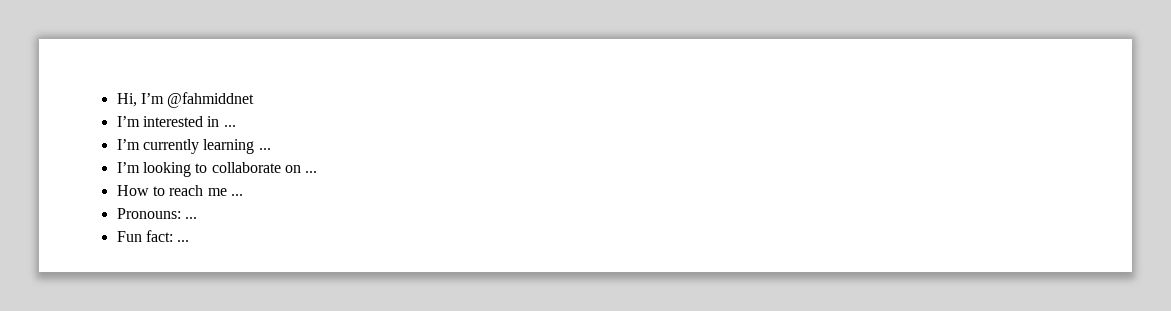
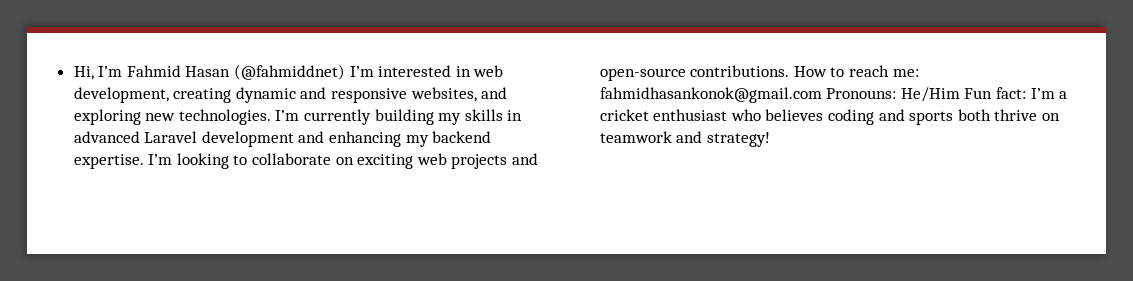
- Hi, I’m @fahmiddnet
- I’m interested in ...
- I’m currently learning ...
- I’m looking to collaborate on ...
- How to reach me ...
- Pronouns: ...
- Fun fact: ...
+ Hi, I’m Fahmid Hasan (@fahmiddnet) I’m interested in web development, creating dynamic and responsive websites, and exploring new technologies. I’m currently building my skills in advanced Laravel development and enhancing my backend expertise. I’m looking to collaborate on exciting web projects and open-source contributions. How to reach me: fahmidhasankonok@gmail.com Pronouns: He/Him Fun fact: I’m a cricket enthusiast who believes coding and sports both thrive on teamwork and strategy!

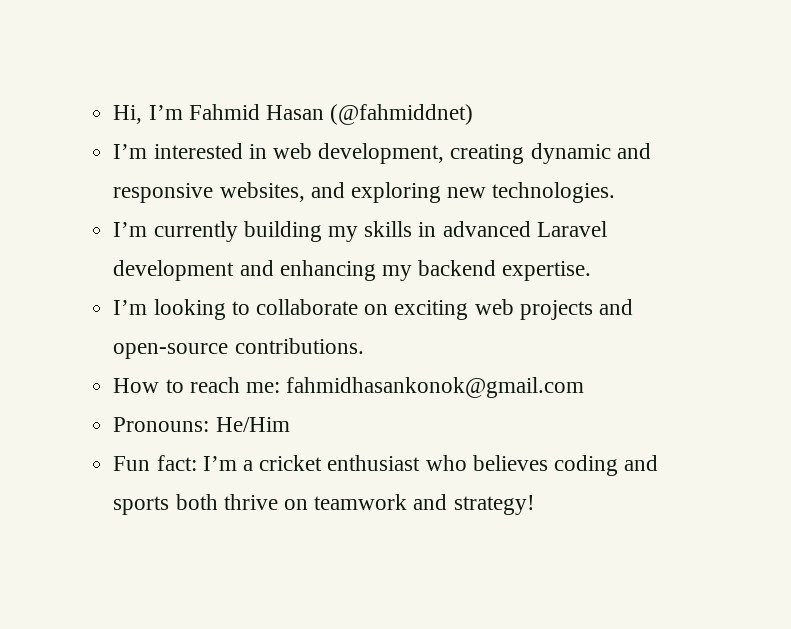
- Hi, I’m Fahmid Hasan (@fahmiddnet) I’m interested in web development, creating dynamic and responsive websites, and exploring new technologies. I’m currently building my skills in advanced Laravel development and enhancing my backend expertise. I’m looking to collaborate on exciting web projects and open-source contributions. How to reach me:
+ Hi, I’m Fahmid Hasan (@fahmiddnet)
+ I’m interested in web development, creating dynamic and responsive websites, and exploring new technologies.
+ I’m currently building my skills in advanced Laravel development and enhancing my backend expertise.
+ I’m looking to collaborate on exciting web projects and open-source contributions.
+ How to reach me:
- fahmidhasankonok@gmail.com Pronouns:
+ fahmidhasankonok@gmail.com
+ Pronouns:
- He/Him Fun fact:
+ He/Him
+ Fun fact:

